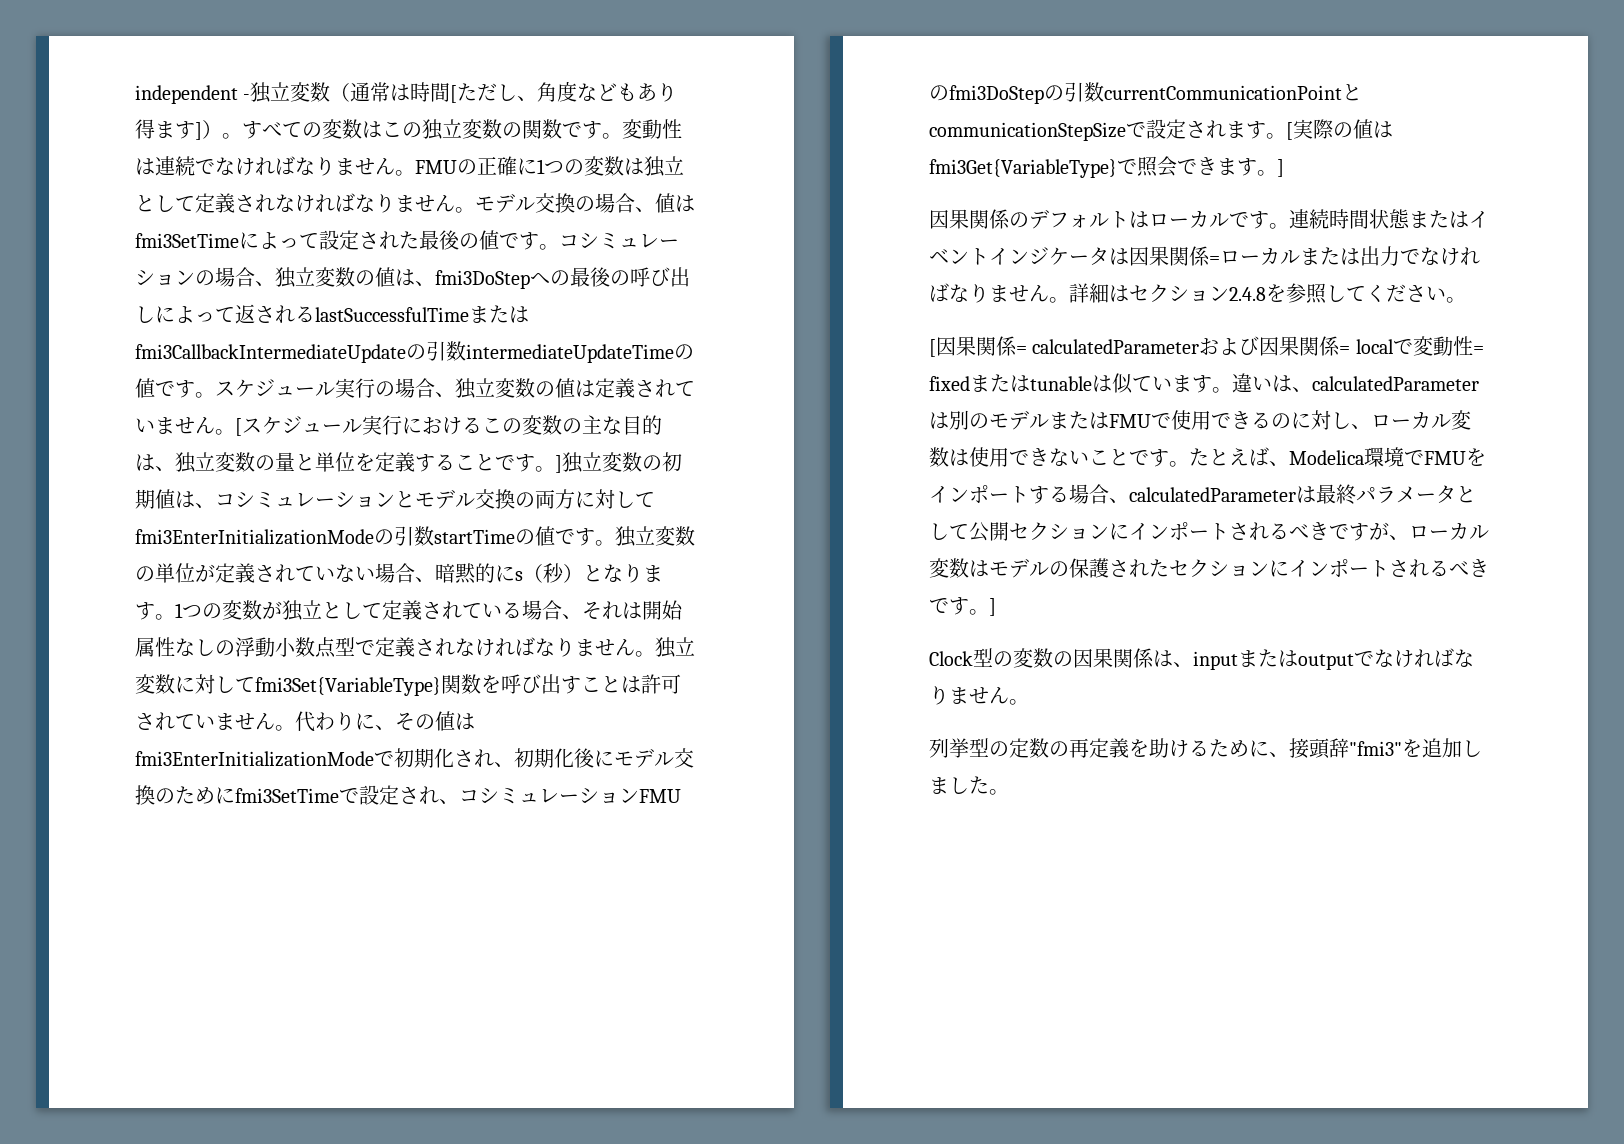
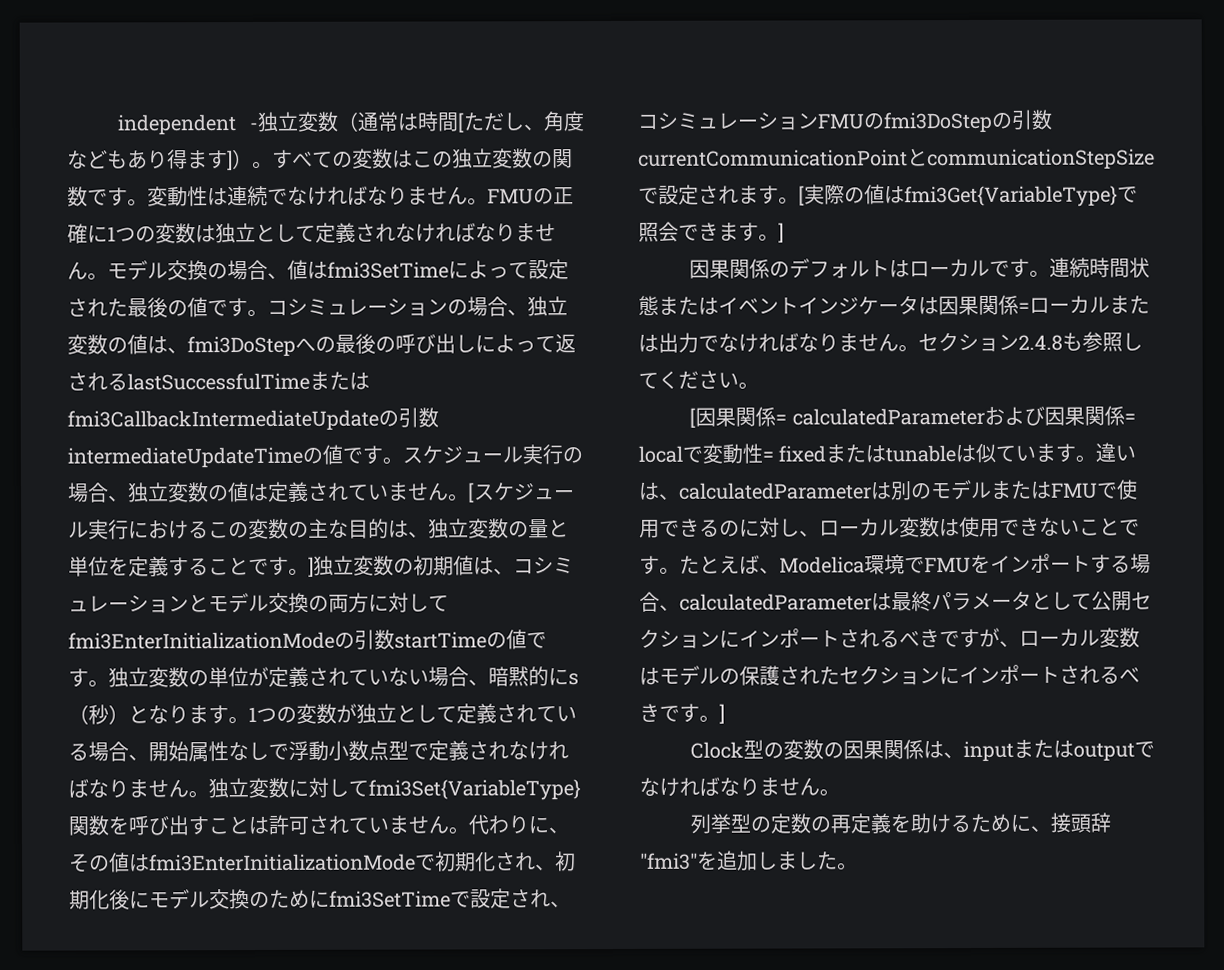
- 1つの変数が独立として定義されている場合、それは開始属性なしの浮動小数点型で定義されなければなりません。
+ 1つの変数が独立として定義されている場合、開始属性なしで浮動小数点型で定義されなければなりません。
- 詳細はセクション2.4.8を参照してください。
+ セクション2.4.8も参照してください。

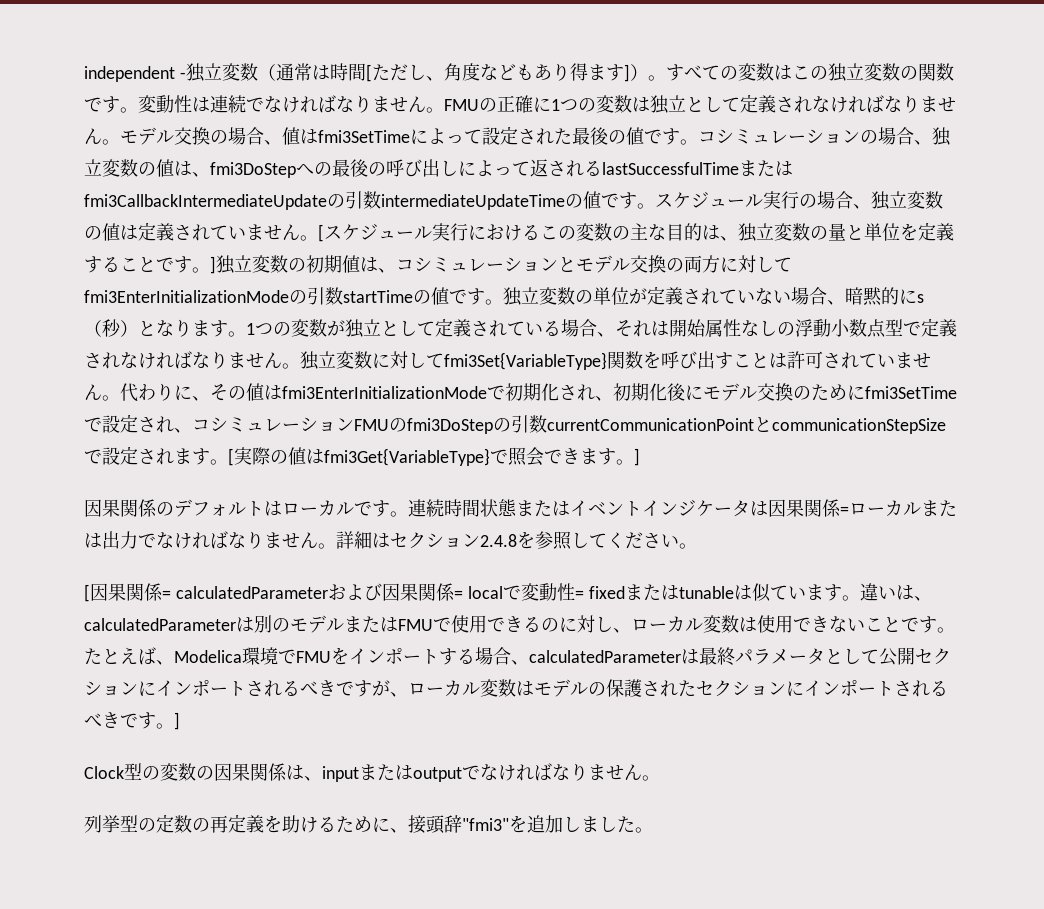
- 1つの変数が独立として定義されている場合、開始属性なしで浮動小数点型で定義されなければなりません。
+ 1つの変数が独立として定義されている場合、それは開始属性なしの浮動小数点型で定義されなければなりません。
- セクション2.4.8も参照してください。
+ 詳細はセクション2.4.8を参照してください。

